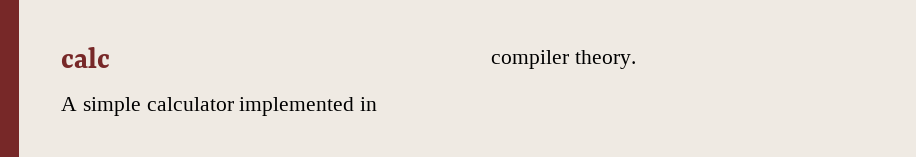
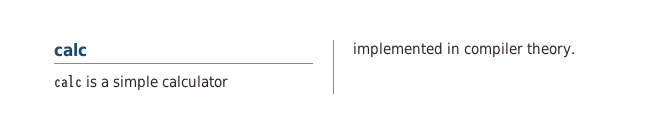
- A simple calculator implemented in compiler theory.
+ calc is a simple calculator implemented in compiler theory.

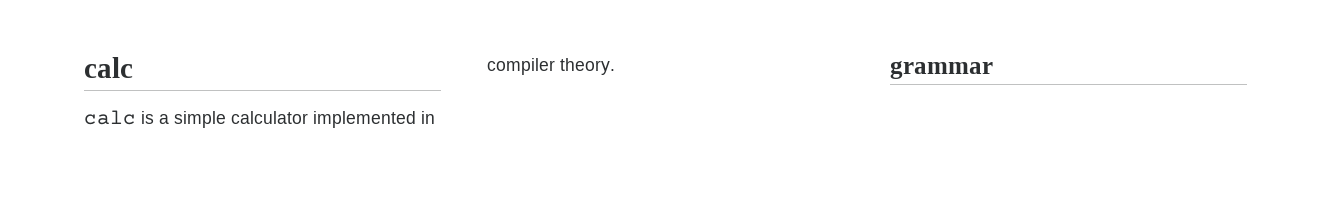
+ grammar

